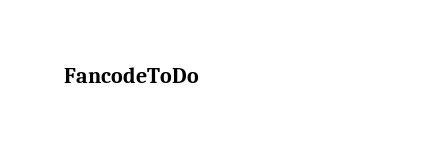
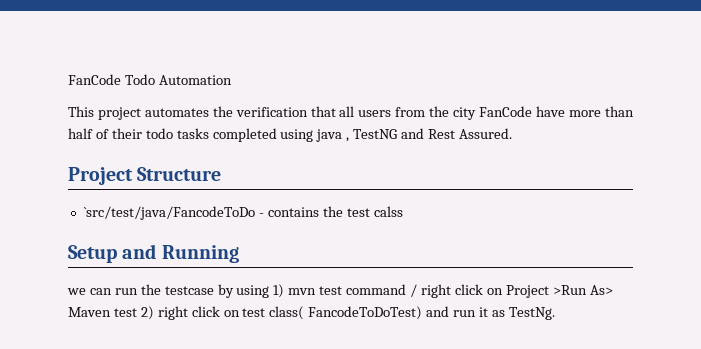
- FancodeToDo
+ FanCode Todo Automation
+ This project automates the verification that all users from the city FanCode have more than half of their todo tasks completed using java , TestNG and Rest Assured.
+ Project Structure
+ `src/test/java/FancodeToDo - contains the test calss
+ Setup and Running
+ we can run the testcase by using 1) mvn test command / right click on Project >Run As> Maven test 2) right click on test class( FancodeToDoTest) and run it as TestNg.

